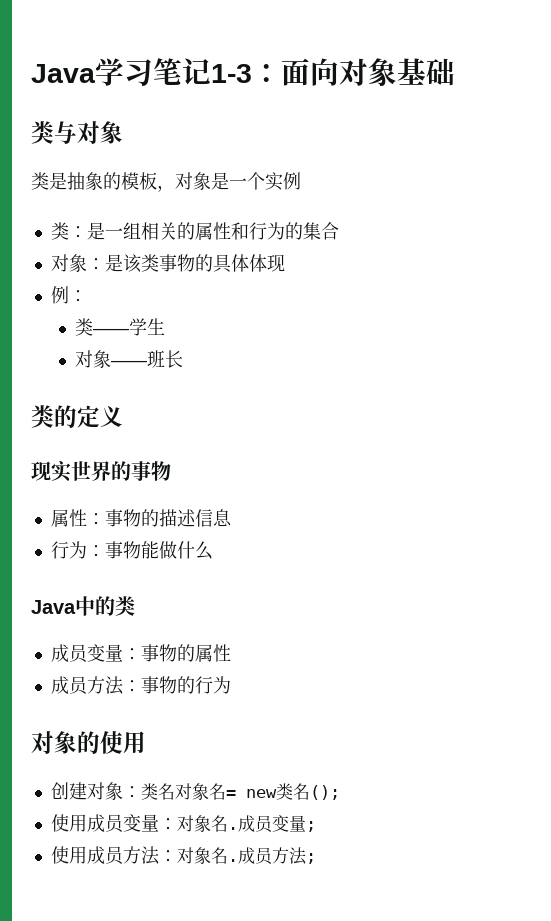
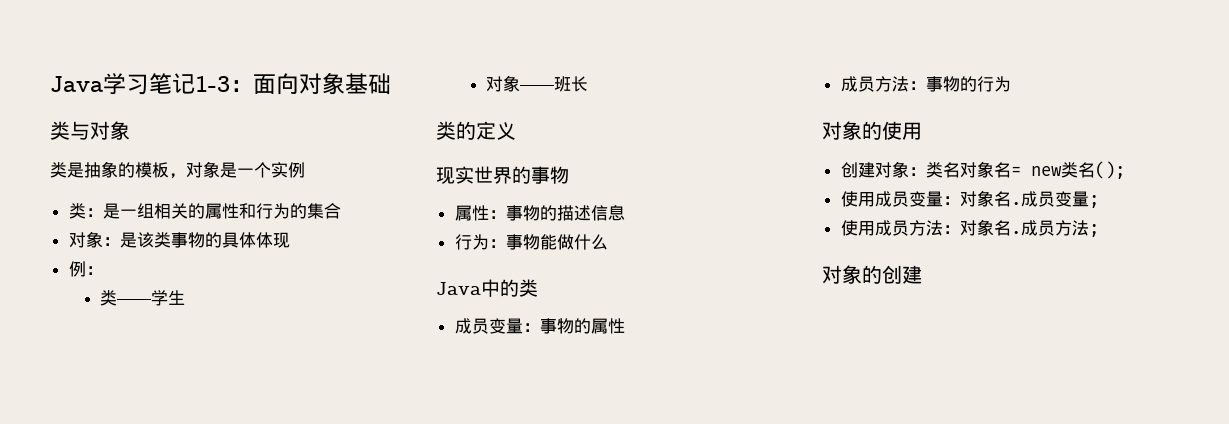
+ 对象的创建

